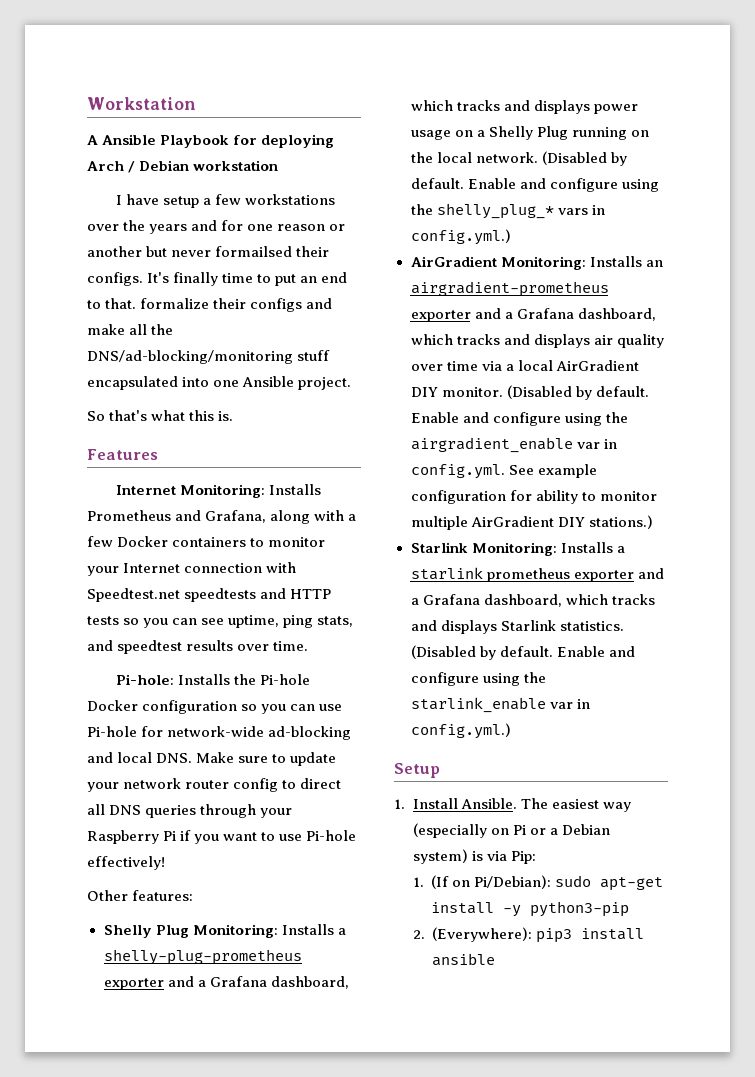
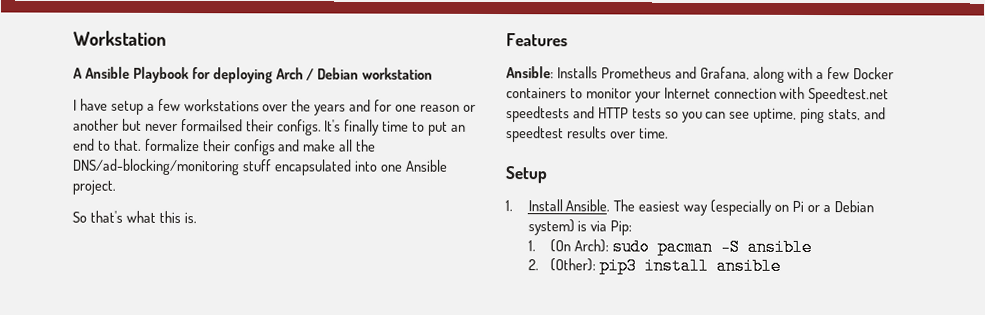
- Internet Monitoring: Installs Prometheus and Grafana, along with a few Docker containers to monitor your Internet connection with Speedtest.net speedtests and HTTP tests so you can see uptime, ping stats, and speedtest results over time.
+ Ansible: Installs Prometheus and Grafana, along with a few Docker containers to monitor your Internet connection with Speedtest.net speedtests and HTTP tests so you can see uptime, ping stats, and speedtest results over time.
- Pi-hole: Installs the Pi-hole Docker configuration so you can use Pi-hole for network-wide ad-blocking and local DNS. Make sure to update your network router config to direct all DNS queries through your Raspberry Pi if you want to use Pi-hole effectively!
- Other features:
- Shelly Plug Monitoring: Installs a shelly-plug-prometheus exporter and a Grafana dashboard, which tracks and displays power usage on a Shelly Plug running on the local network. (Disabled by default. Enable and configure using the shelly_plug_* vars in config.yml.)
- AirGradient Monitoring: Installs an airgradient-prometheus exporter and a Grafana dashboard, which tracks and displays air quality over time via a local AirGradient DIY monitor. (Disabled by default. Enable and configure using the airgradient_enable var in config.yml. See example configuration for ability to monitor multiple AirGradient DIY stations.)
- Starlink Monitoring: Installs a starlink prometheus exporter and a Grafana dashboard, which tracks and displays Starlink statistics. (Disabled by default. Enable and configure using the starlink_enable var in config.yml.)
- 1. (If on Pi/Debian): sudo apt-get install -y python3-pip
+ 1. (On Arch): sudo pacman -S ansible
- 2. (Everywhere): pip3 install ansible
+ 2. (Other): pip3 install ansible

